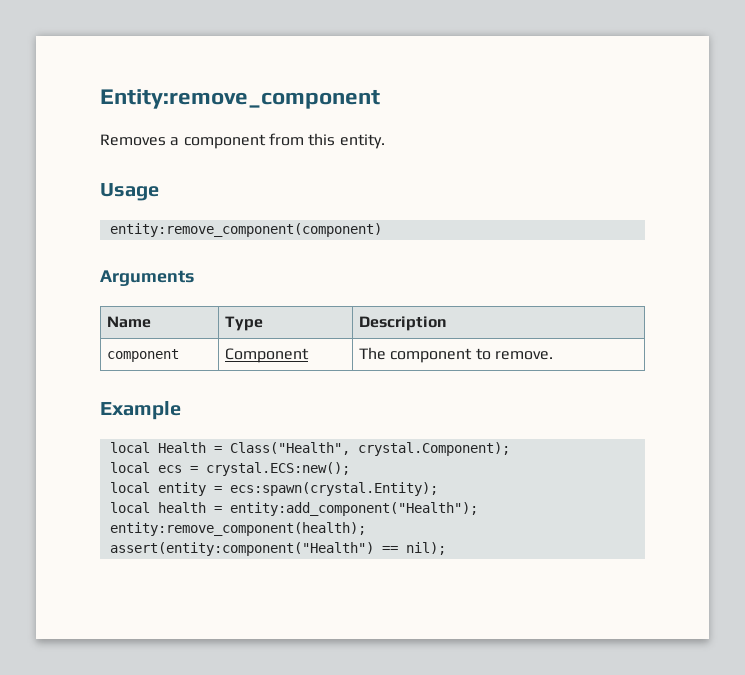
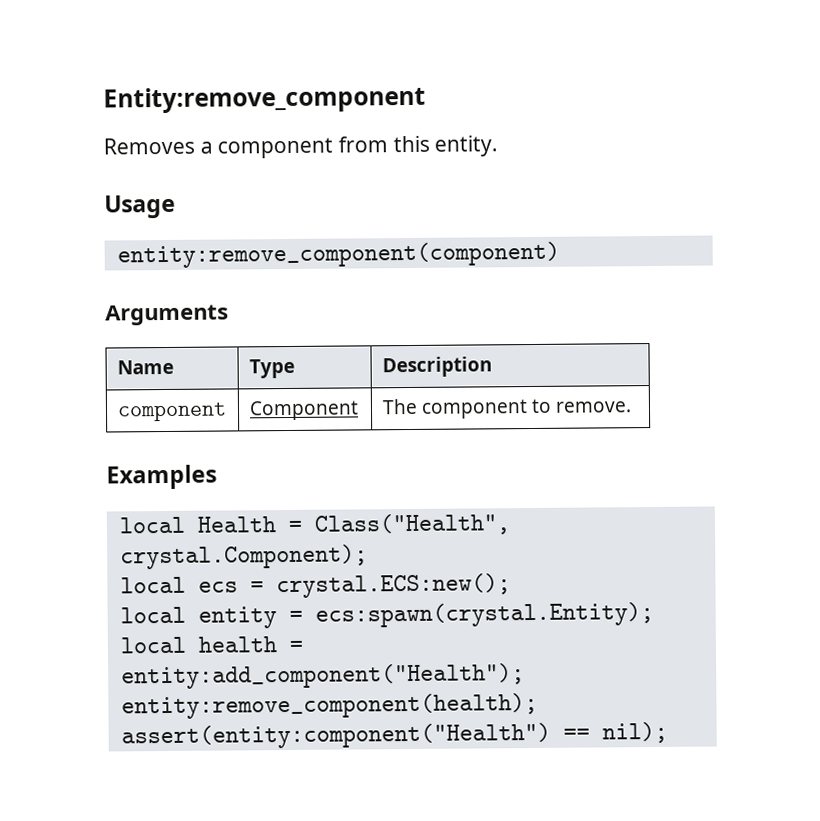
- Example
+ Examples

